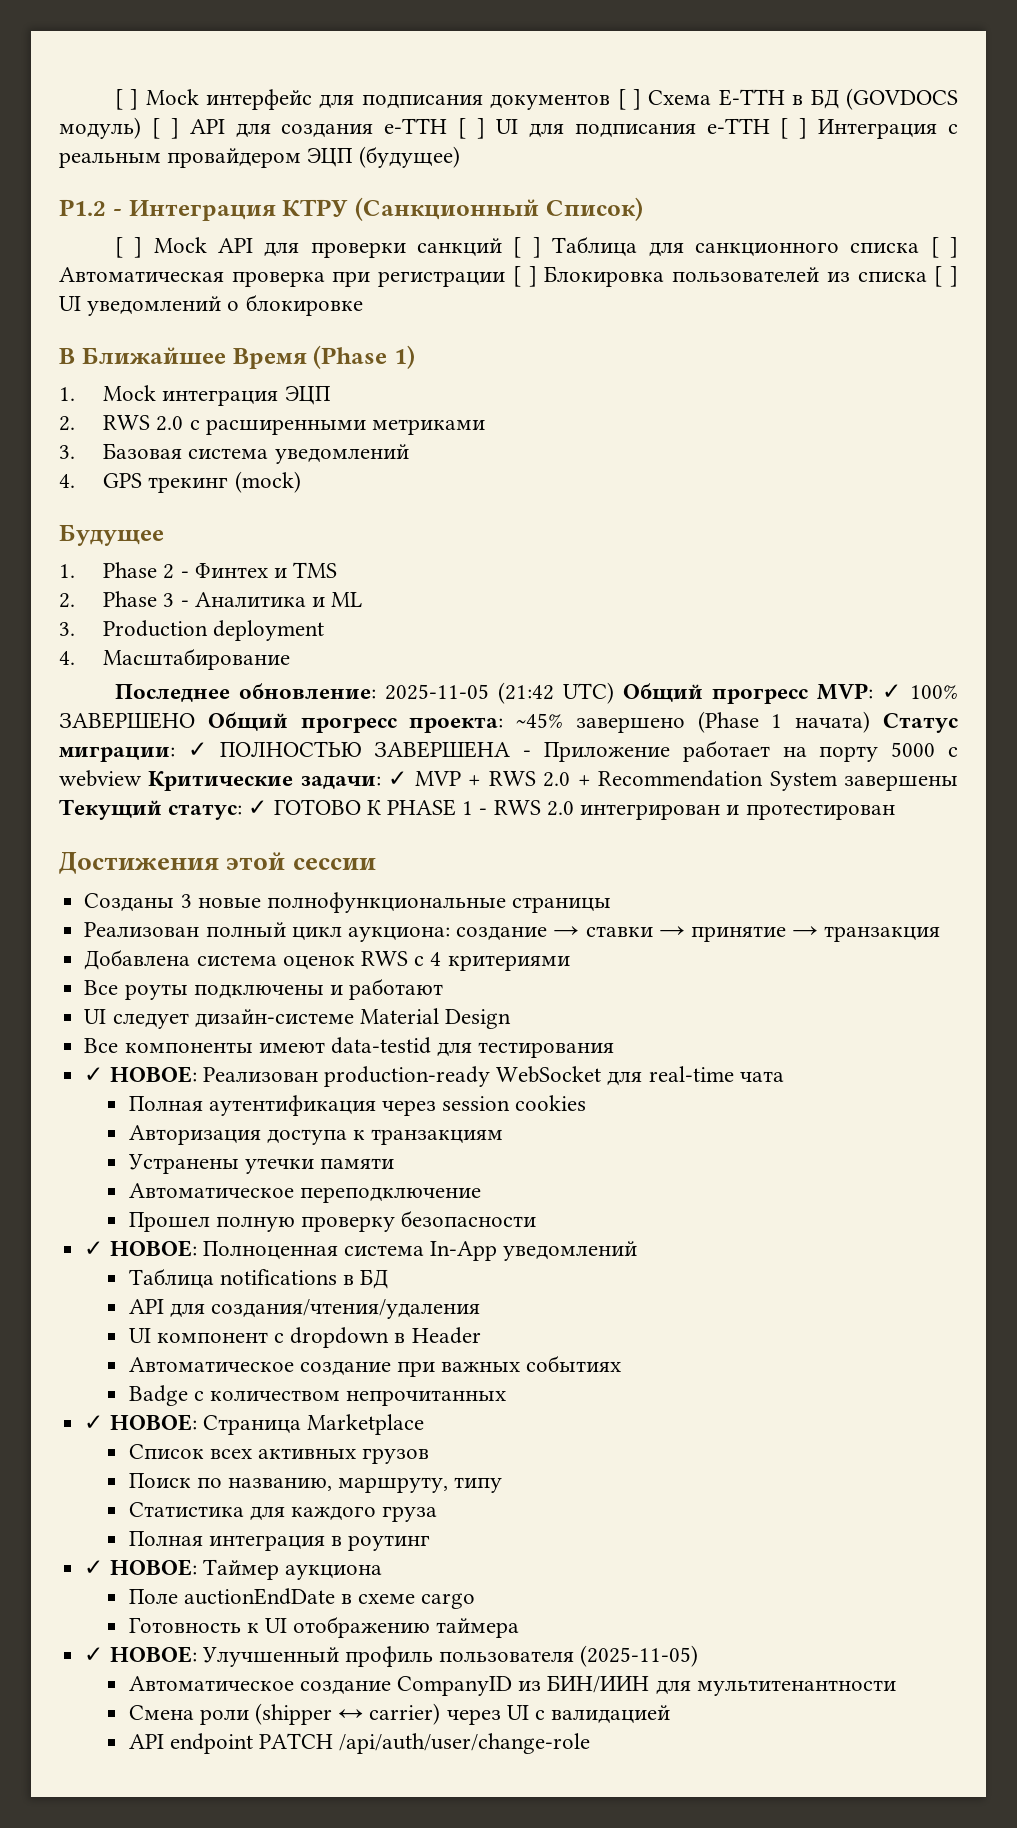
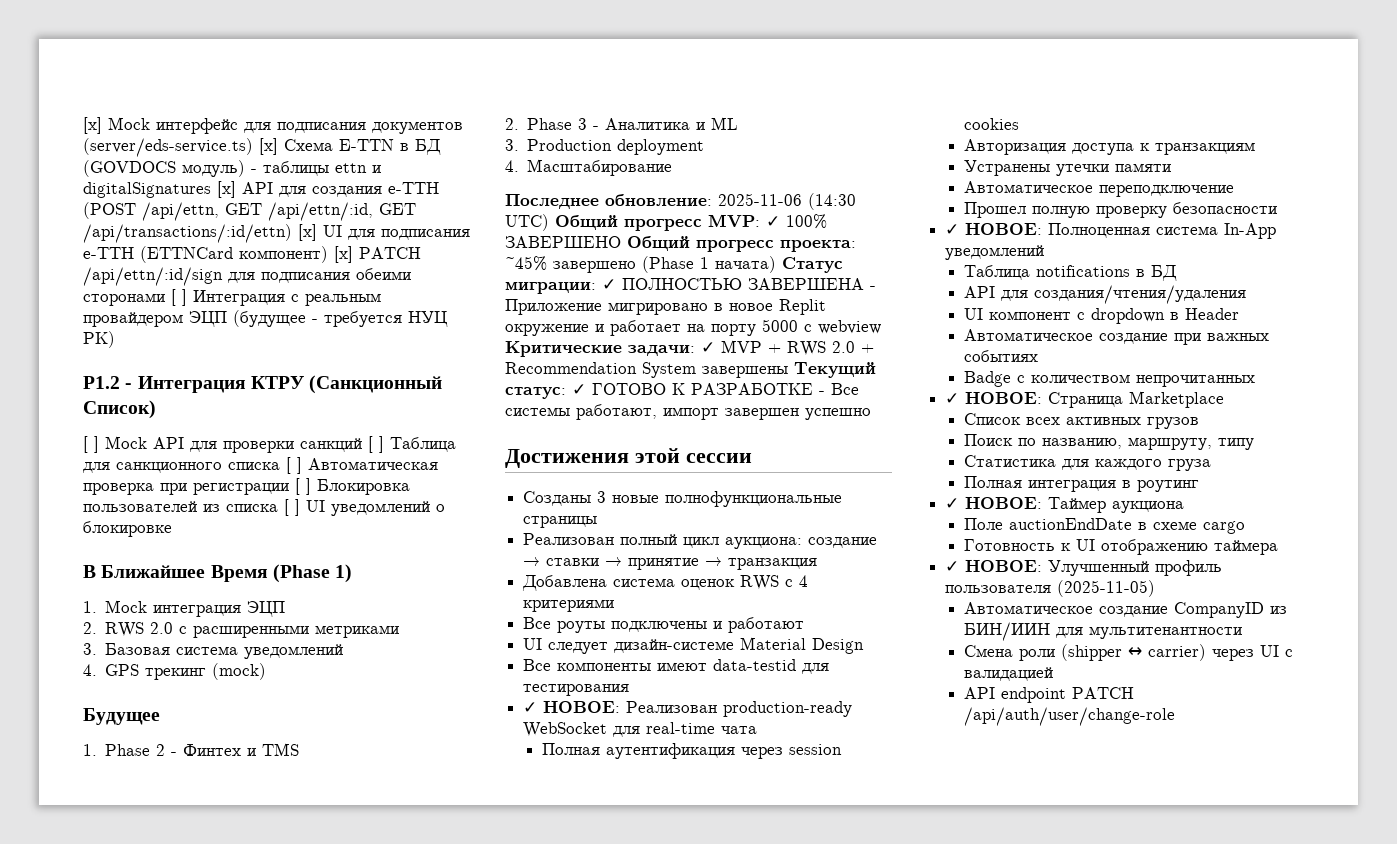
- [ ] Mock интерфейс для подписания документов [ ] Схема E-TTH в БД (GOVDOCS модуль) [ ] API для создания е-ТТН [ ] UI для подписания е-ТТН [ ] Интеграция с реальным провайдером ЭЦП (будущее)
+ [x] Mock интерфейс для подписания документов (server/eds-service.ts) [x] Схема E-TTN в БД (GOVDOCS модуль) - таблицы ettn и digitalSignatures [x] API для создания е-ТТН (POST /api/ettn, GET /api/ettn/:id, GET /api/transactions/:id/ettn) [x] UI для подписания е-ТТН (ETTNCard компонент) [x] PATCH /api/ettn/:id/sign для подписания обеими сторонами [ ] Интеграция с реальным провайдером ЭЦП (будущее - требуется НУЦ РК)
- Последнее обновление: 2025-11-05 (21:42 UTC) Общий прогресс MVP: ✓ 100% ЗАВЕРШЕНО Общий прогресс проекта: ~45% завершено (Phase 1 начата) Статус миграции: ✓ ПОЛНОСТЬЮ ЗАВЕРШЕНА - Приложение работает на порту 5000 с webview Критические задачи: ✓ MVP + RWS 2.0 + Recommendation System завершены Текущий статус: ✓ ГОТОВО К PHASE 1 - RWS 2.0 интегрирован и протестирован
+ Последнее обновление: 2025-11-06 (14:30 UTC) Общий прогресс MVP: ✓ 100% ЗАВЕРШЕНО Общий прогресс проекта: ~45% завершено (Phase 1 начата) Статус миграции: ✓ ПОЛНОСТЬЮ ЗАВЕРШЕНА - Приложение мигрировано в новое Replit окружение и работает на порту 5000 с webview Критические задачи: ✓ MVP + RWS 2.0 + Recommendation System завершены Текущий статус: ✓ ГОТОВО К РАЗРАБОТКЕ - Все системы работают, импорт завершен успешно

